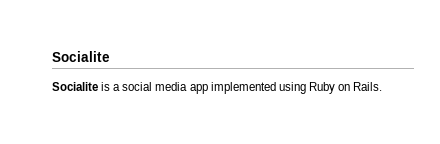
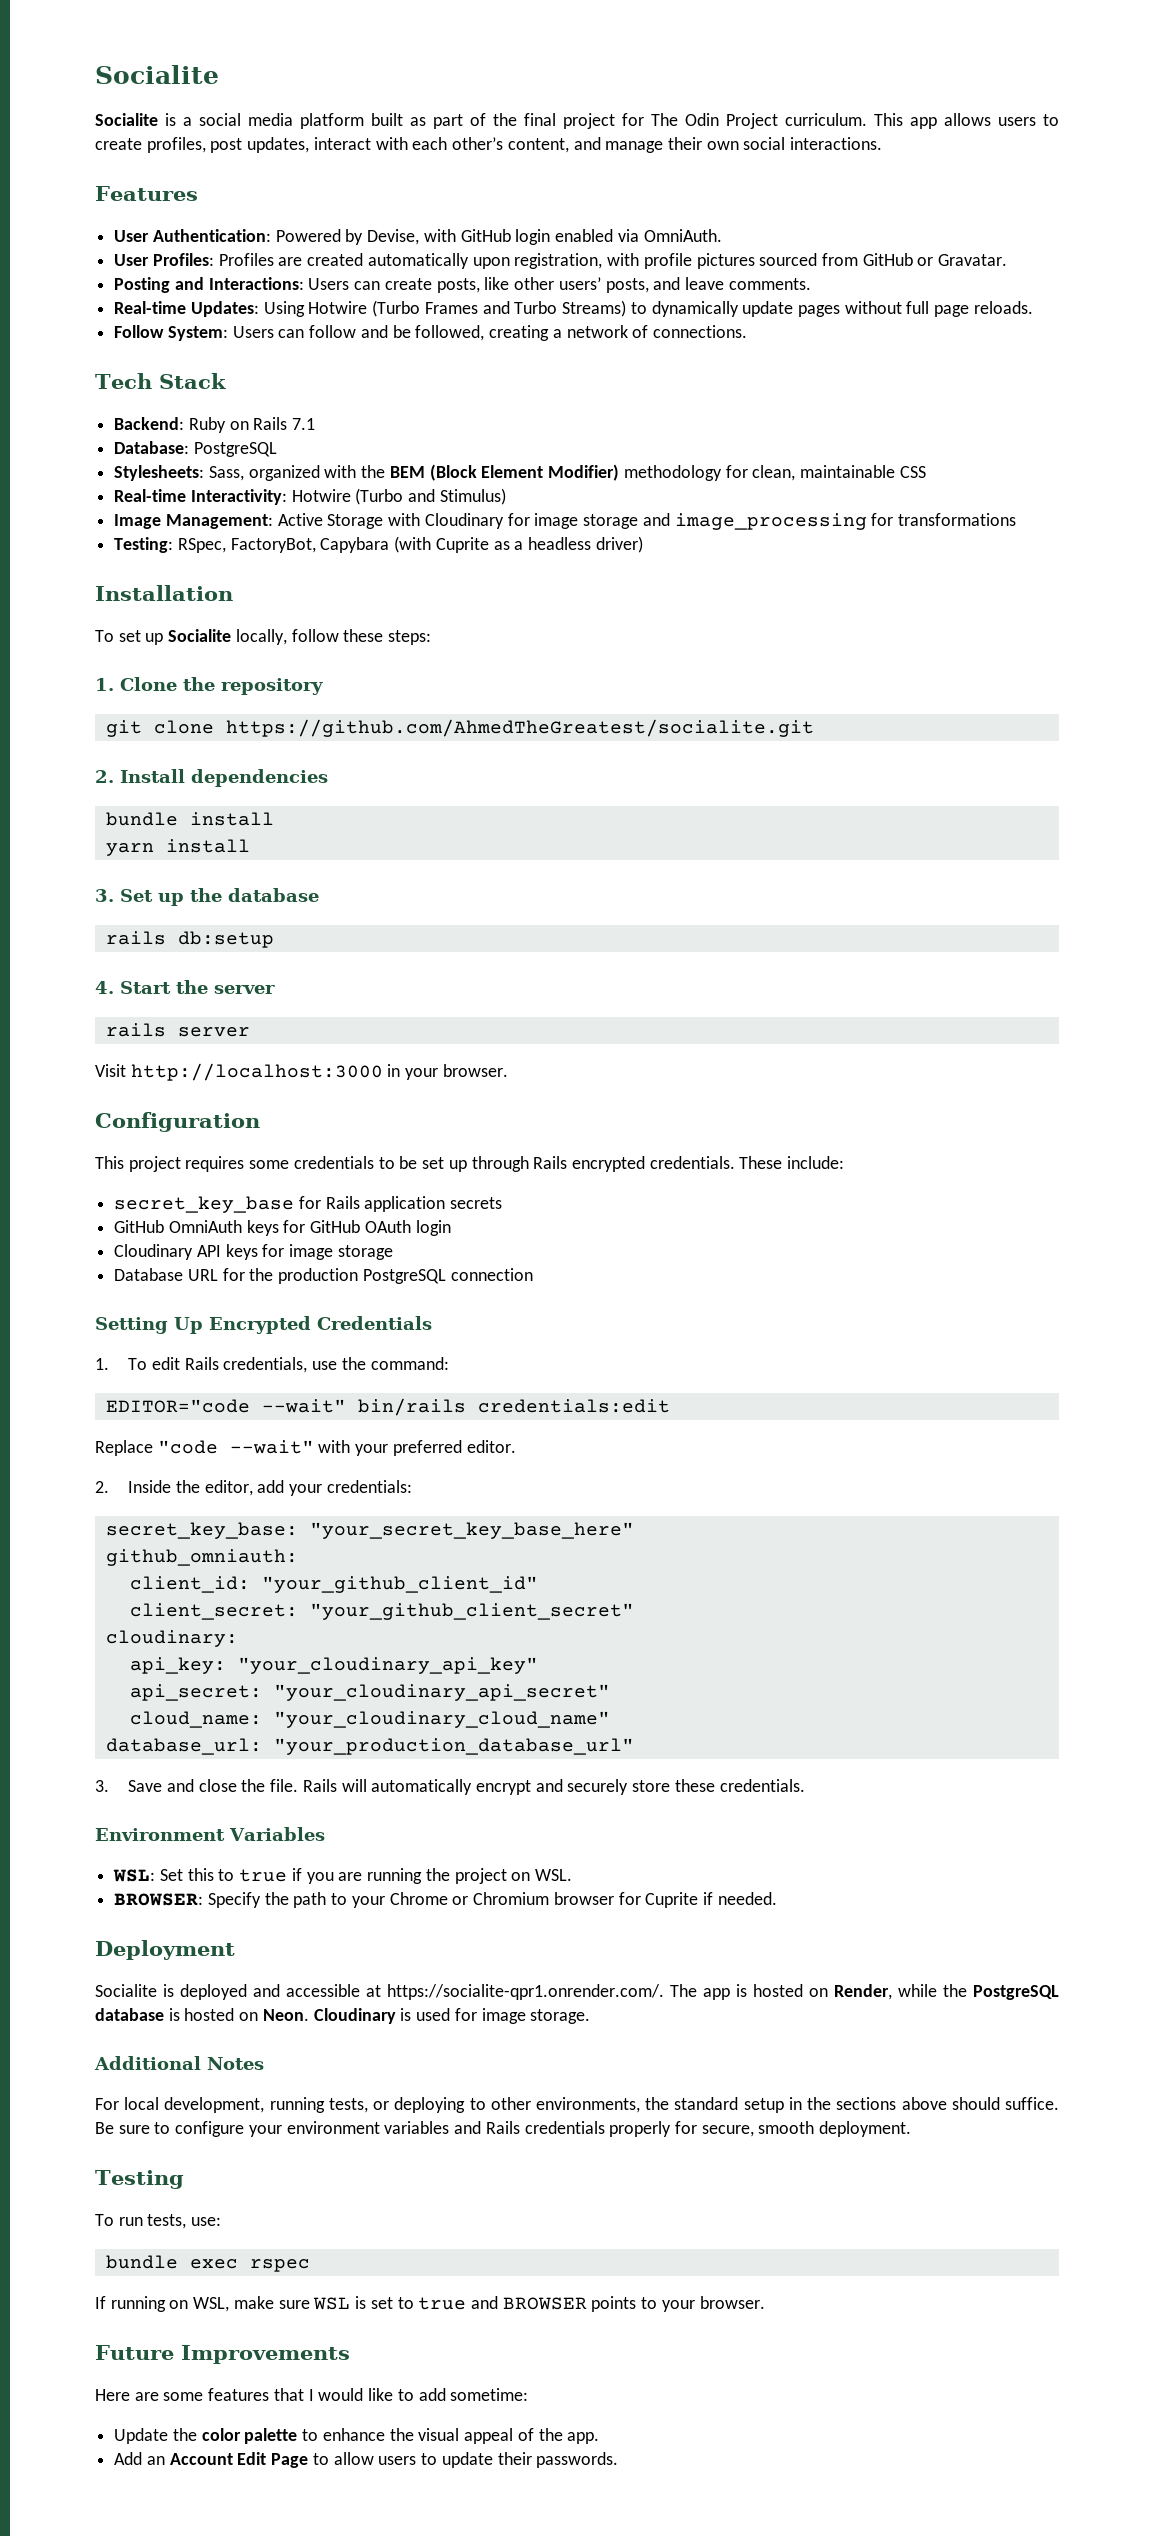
- Socialite is a social media app implemented using Ruby on Rails.
+ Socialite is a social media platform built as part of the final project for The Odin Project curriculum. This app allows users to create profiles, post updates, interact with each other’s content, and manage their own social interactions.
+ Features
+ User Authentication: Powered by Devise, with GitHub login enabled via OmniAuth.
+ User Profiles: Profiles are created automatically upon registration, with profile pictures sourced from GitHub or Gravatar.
+ Posting and Interactions: Users can create posts, like other users’ posts, and leave comments.
+ Real-time Updates: Using Hotwire (Turbo Frames and Turbo Streams) to dynamically update pages without full page reloads.
+ Follow System: Users can follow and be followed, creating a network of connections.
+ Tech Stack
+ Backend: Ruby on Rails 7.1
+ Database: PostgreSQL
+ Stylesheets: Sass, organized with the BEM (Block Element Modifier) methodology for clean, maintainable CSS
+ Real-time Interactivity: Hotwire (Turbo and Stimulus)
+ Image Management: Active Storage with Cloudinary for image storage and image_processing for transformations
+ Testing: RSpec, FactoryBot, Capybara (with Cuprite as a headless driver)
+ Installation
+ To set up Socialite locally, follow these steps:
+ 1. Clone the repository
+ git clone https://github.com/AhmedTheGreatest/socialite.git
+ 2. Install dependencies
+ bundle install
+ yarn install
+ 3. Set up the database
+ rails db:setup
+ 4. Start the server
+ rails server
+ Visit http://localhost:3000 in your browser.
+ Configuration
+ This project requires some credentials to be set up through Rails encrypted credentials. These include:
+ secret_key_base for Rails application secrets
+ GitHub OmniAuth keys for GitHub OAuth login
+ Cloudinary API keys for image storage
+ Database URL for the production PostgreSQL connection
+ Setting Up Encrypted Credentials
+ 1. To edit Rails credentials, use the command:
+ EDITOR="code --wait" bin/rails credentials:edit
+ Replace "code --wait" with your preferred editor.
+ 2. Inside the editor, add your credentials:
+ secret_key_base: "your_secret_key_base_here"
+ github_omniauth:
+ client_id: "your_github_client_id"
+ client_secret: "your_github_client_secret"
+ cloudinary:
+ api_key: "your_cloudinary_api_key"
+ api_secret: "your_cloudinary_api_secret"
+ cloud_name: "your_cloudinary_cloud_name"
+ database_url: "your_production_database_url"
+ 3. Save and close the file. Rails will automatically encrypt and securely store these credentials.
+ Environment Variables
+ WSL: Set this to true if you are running the project on WSL.
+ BROWSER: Specify the path to your Chrome or Chromium browser for Cuprite if needed.
+ Deployment
+ Socialite is deployed and accessible at https://socialite-qpr1.onrender.com/. The app is hosted on Render, while the PostgreSQL database is hosted on Neon. Cloudinary is used for image storage.
+ Additional Notes
+ For local development, running tests, or deploying to other environments, the standard setup in the sections above should suffice. Be sure to configure your environment variables and Rails credentials properly for secure, smooth deployment.
+ Testing
+ To run tests, use:
+ bundle exec rspec
+ If running on WSL, make sure WSL is set to true and BROWSER points to your browser.
+ Future Improvements
+ Here are some features that I would like to add sometime:
+ Update the color palette to enhance the visual appeal of the app.
+ Add an Account Edit Page to allow users to update their passwords.

